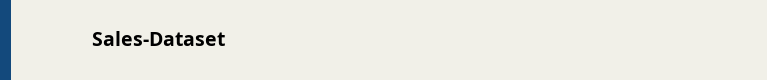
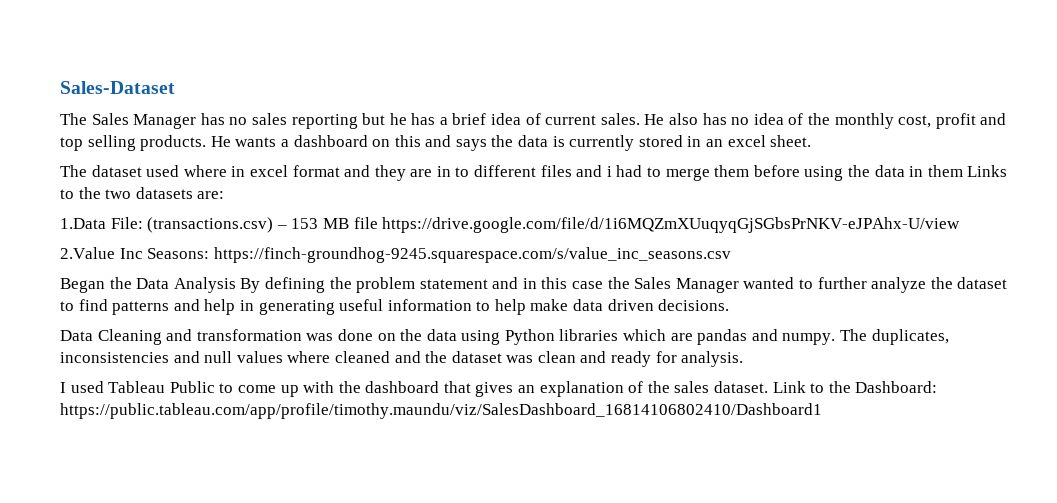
+ The Sales Manager has no sales reporting but he has a brief idea of current sales. He also has no idea of the monthly cost, profit and top selling products. He wants a dashboard on this and says the data is currently stored in an excel sheet.
+ The dataset used where in excel format and they are in to different files and i had to merge them before using the data in them Links to the two datasets are:
+ 1.Data File: (transactions.csv) – 153 MB file https://drive.google.com/file/d/1i6MQZmXUuqyqGjSGbsPrNKV-eJPAhx-U/view
+ 2.Value Inc Seasons: https://finch-groundhog-9245.squarespace.com/s/value_inc_seasons.csv
+ Began the Data Analysis By defining the problem statement and in this case the Sales Manager wanted to further analyze the dataset to find patterns and help in generating useful information to help make data driven decisions.
+ Data Cleaning and transformation was done on the data using Python libraries which are pandas and numpy. The duplicates, inconsistencies and null values where cleaned and the dataset was clean and ready for analysis.
+ I used Tableau Public to come up with the dashboard that gives an explanation of the sales dataset. Link to the Dashboard: https://public.tableau.com/app/profile/timothy.maundu/viz/SalesDashboard_16814106802410/Dashboard1

